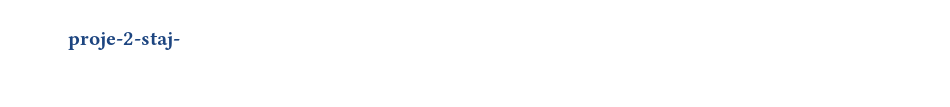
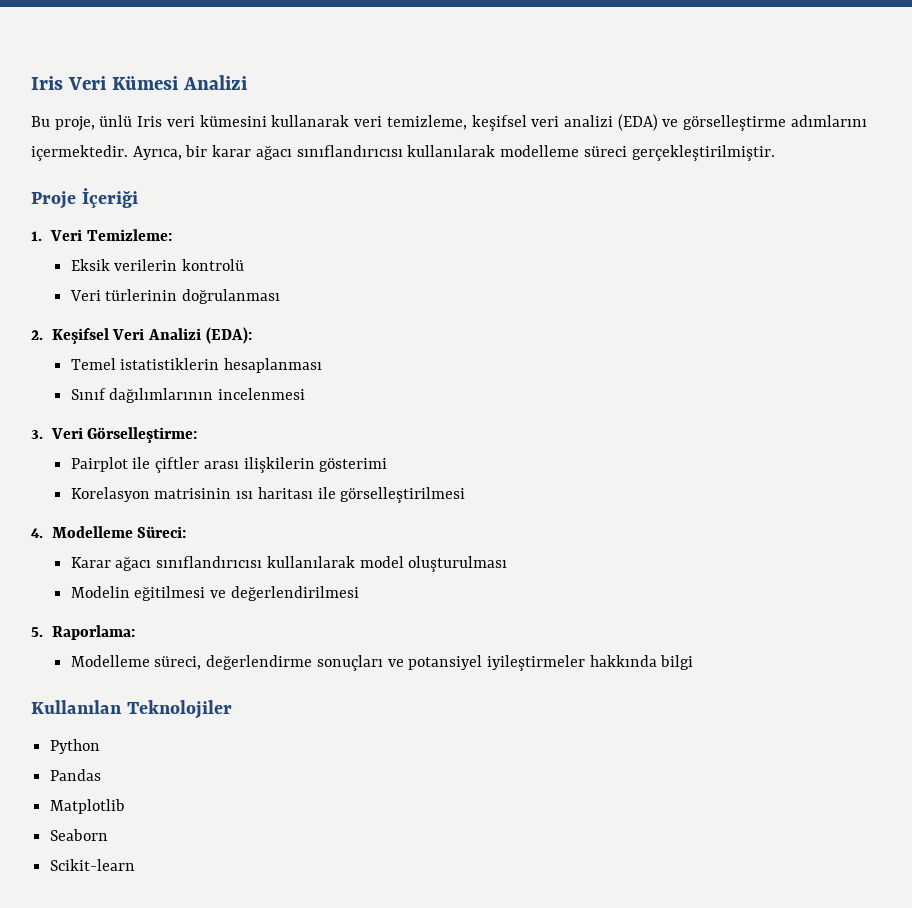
- proje-2-staj-
+ Iris Veri Kümesi Analizi
+ Bu proje, ünlü Iris veri kümesini kullanarak veri temizleme, keşifsel veri analizi (EDA) ve görselleştirme adımlarını içermektedir. Ayrıca, bir karar ağacı sınıflandırıcısı kullanılarak modelleme süreci gerçekleştirilmiştir.
+ Proje İçeriği
+ 1. Veri Temizleme:
+ Eksik verilerin kontrolü
+ Veri türlerinin doğrulanması
+ 2. Keşifsel Veri Analizi (EDA):
+ Temel istatistiklerin hesaplanması
+ Sınıf dağılımlarının incelenmesi
+ 3. Veri Görselleştirme:
+ Pairplot ile çiftler arası ilişkilerin gösterimi
+ Korelasyon matrisinin ısı haritası ile görselleştirilmesi
+ 4. Modelleme Süreci:
+ Karar ağacı sınıflandırıcısı kullanılarak model oluşturulması
+ Modelin eğitilmesi ve değerlendirilmesi
+ 5. Raporlama:
+ Modelleme süreci, değerlendirme sonuçları ve potansiyel iyileştirmeler hakkında bilgi
+ Kullanılan Teknolojiler
+ Python
+ Pandas
+ Matplotlib
+ Seaborn
+ Scikit-learn

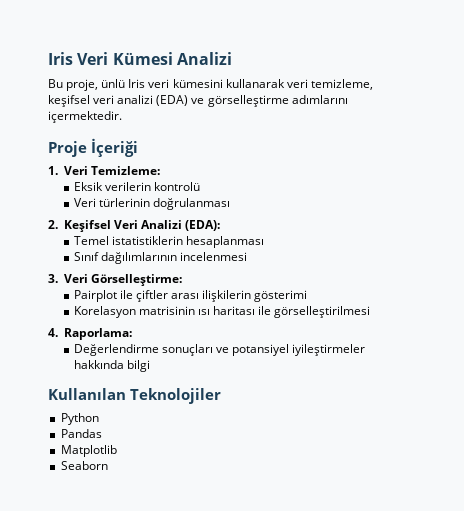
- Ayrıca, bir karar ağacı sınıflandırıcısı kullanılarak modelleme süreci gerçekleştirilmiştir.
- 4. Modelleme Süreci:
- Karar ağacı sınıflandırıcısı kullanılarak model oluşturulması
- Modelin eğitilmesi ve değerlendirilmesi
- 5. Raporlama:
- Modelleme süreci, değerlendirme sonuçları ve potansiyel iyileştirmeler hakkında bilgi
+ 4. Raporlama:
+ Değerlendirme sonuçları ve potansiyel iyileştirmeler hakkında bilgi
- Scikit-learn

